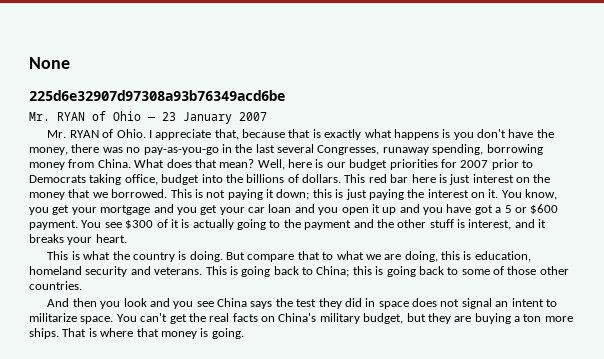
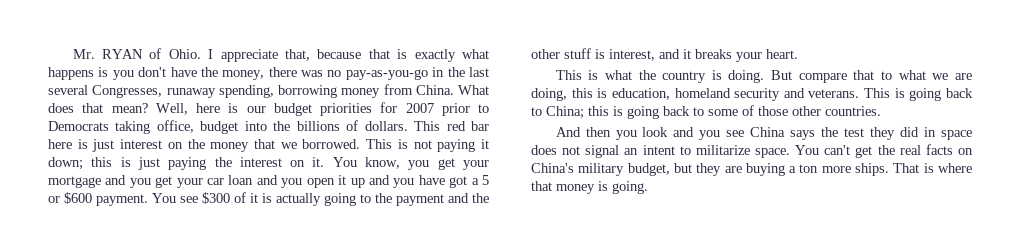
- None
- 225d6e32907d97308a93b76349acd6be
- Mr. RYAN of Ohio — 23 January 2007

